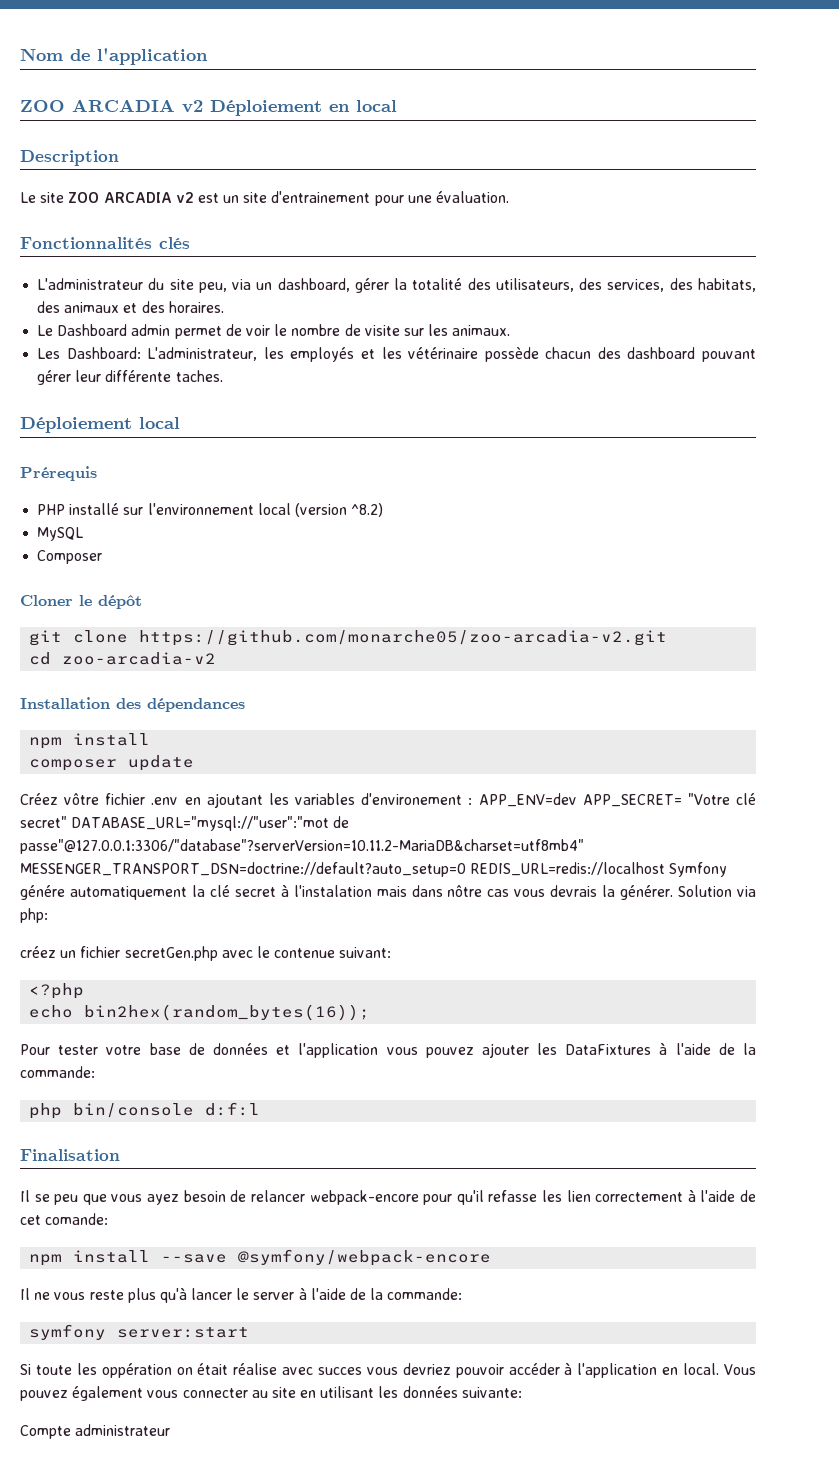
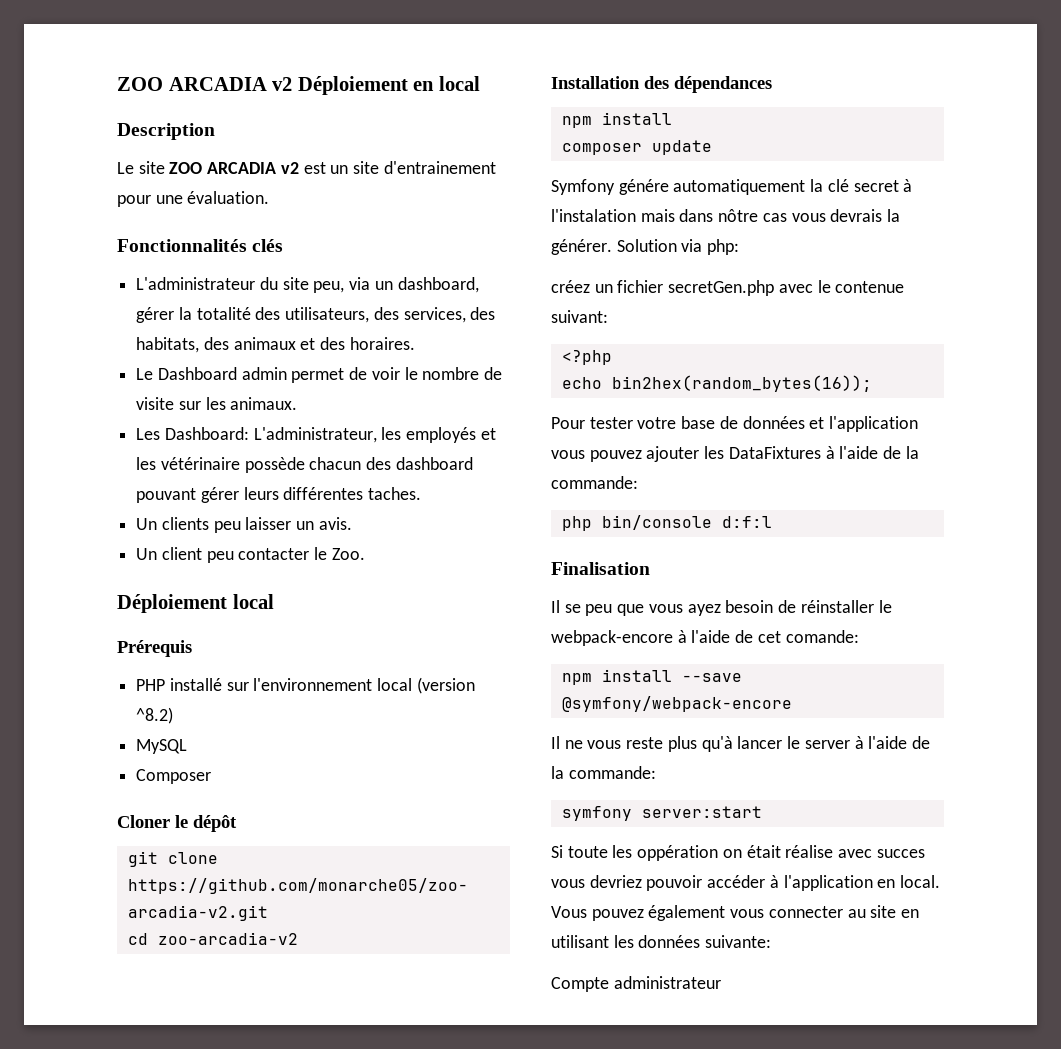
- Nom de l'application
- Les Dashboard: L'administrateur, les employés et les vétérinaire possède chacun des dashboard pouvant gérer leur différente taches.
+ Les Dashboard: L'administrateur, les employés et les vétérinaire possède chacun des dashboard pouvant gérer leurs différentes taches.
+ Un clients peu laisser un avis.
+ Un client peu contacter le Zoo.
- Créez vôtre fichier .env en ajoutant les variables d'environement : APP_ENV=dev APP_SECRET= "Votre clé secret" DATABASE_URL="mysql://"user":"mot de passe"@127.0.0.1:3306/"database"?serverVersion=10.11.2-MariaDB&charset=utf8mb4" MESSENGER_TRANSPORT_DSN=doctrine://default?auto_setup=0 REDIS_URL=redis://localhost Symfony génére automatiquement la clé secret à l'instalation mais dans nôtre cas vous devrais la générer.
+ Symfony génére automatiquement la clé secret à l'instalation mais dans nôtre cas vous devrais la générer.
- Il se peu que vous ayez besoin de relancer webpack-encore pour qu'il refasse les lien correctement à l'aide de cet comande:
+ Il se peu que vous ayez besoin de réinstaller le webpack-encore à l'aide de cet comande:

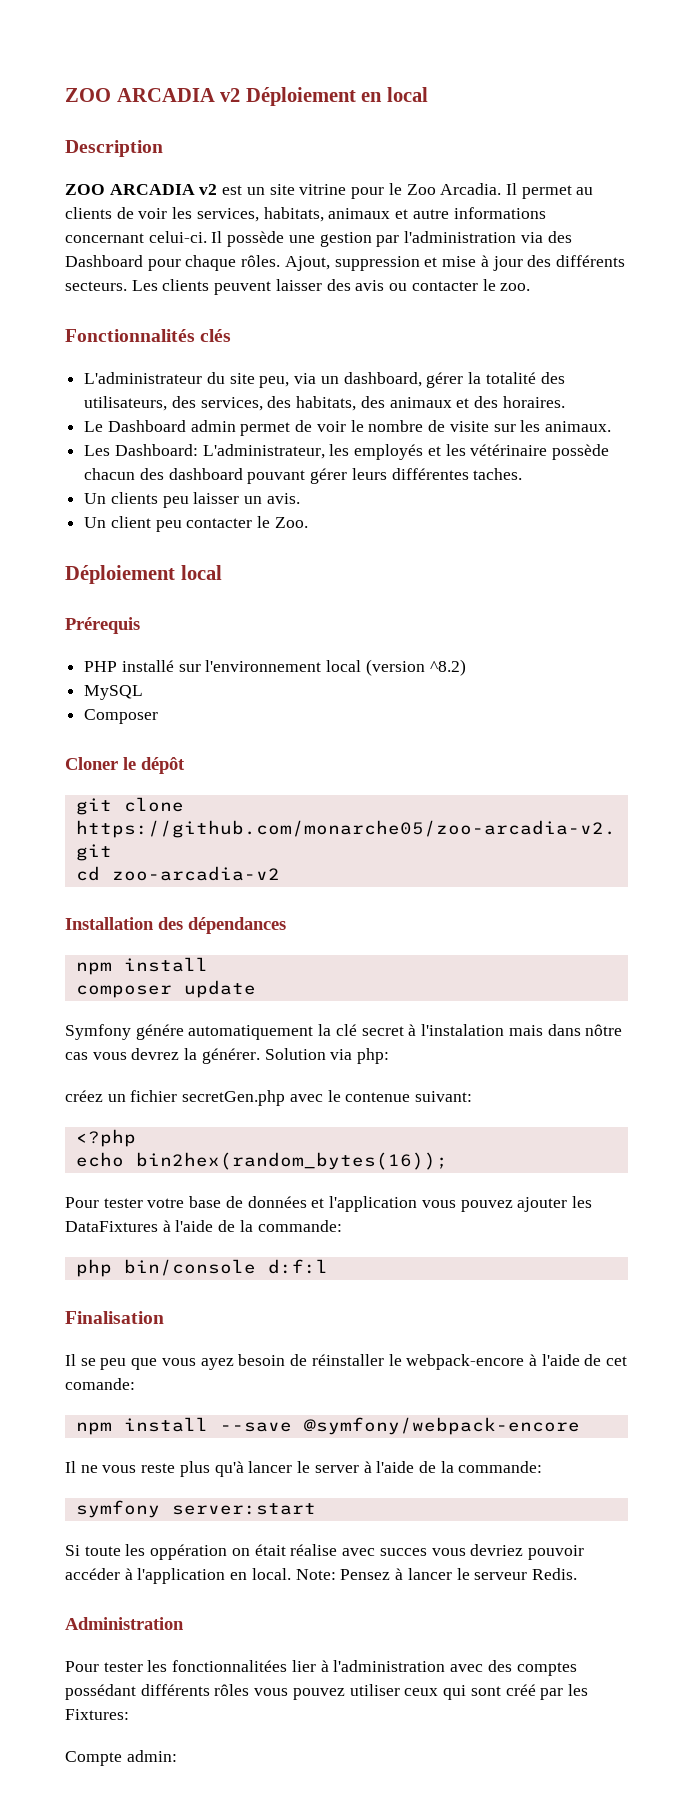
- Le site ZOO ARCADIA v2 est un site d'entrainement pour une évaluation.
+ ZOO ARCADIA v2 est un site vitrine pour le Zoo Arcadia. Il permet au clients de voir les services, habitats, animaux et autre informations concernant celui-ci. Il possède une gestion par l'administration via des Dashboard pour chaque rôles. Ajout, suppression et mise à jour des différents secteurs. Les clients peuvent laisser des avis ou contacter le zoo.
- Symfony génére automatiquement la clé secret à l'instalation mais dans nôtre cas vous devrais la générer.
+ Symfony génére automatiquement la clé secret à l'instalation mais dans nôtre cas vous devrez la générer.
- Vous pouvez également vous connecter au site en utilisant les données suivante:
+ Note: Pensez à lancer le serveur Redis.
+ Administration
+ Pour tester les fonctionnalitées lier à l'administration avec des comptes possédant différents rôles vous pouvez utiliser ceux qui sont créé par les Fixtures:
- Compte administrateur
+ Compte admin:

